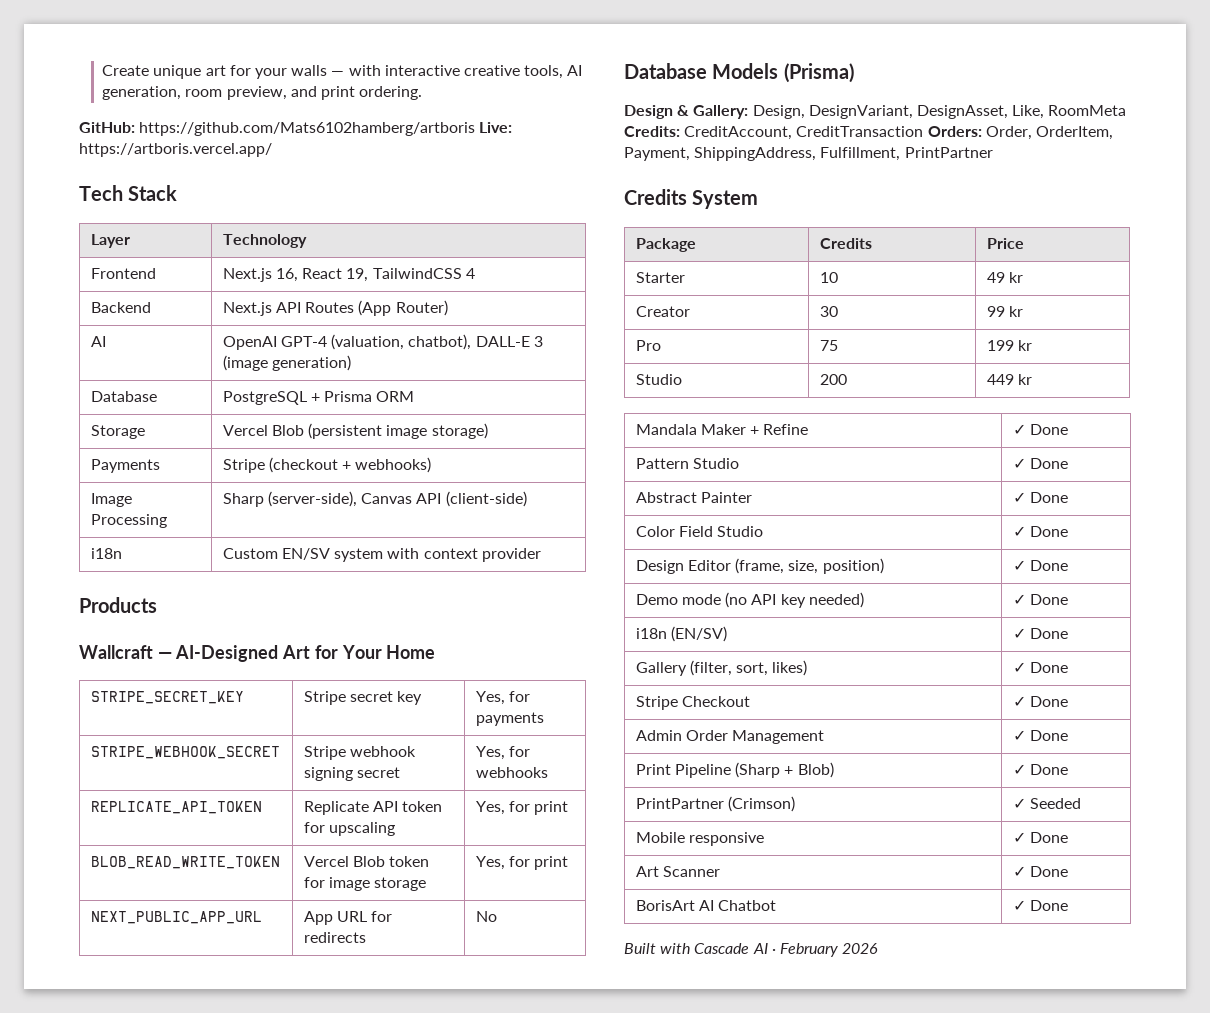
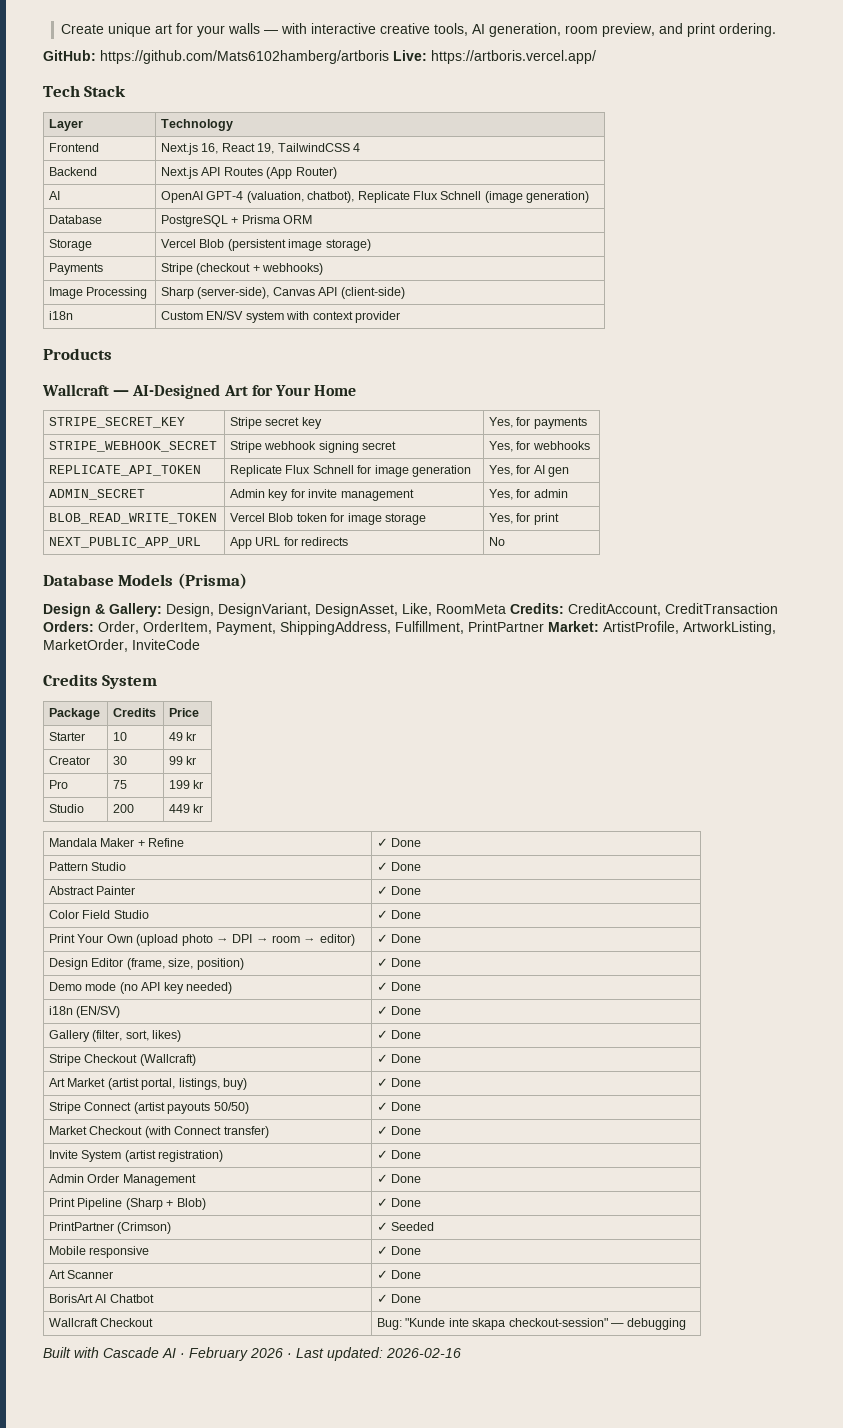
- AI | OpenAI GPT-4 (valuation, chatbot), DALL-E 3 (image generation)
+ AI | OpenAI GPT-4 (valuation, chatbot), Replicate Flux Schnell (image generation)
- REPLICATE_API_TOKEN | Replicate API token for upscaling | Yes, for print
+ REPLICATE_API_TOKEN | Replicate Flux Schnell for image generation | Yes, for AI gen
+ ADMIN_SECRET | Admin key for invite management | Yes, for admin
- Design & Gallery: Design, DesignVariant, DesignAsset, Like, RoomMeta Credits: CreditAccount, CreditTransaction Orders: Order, OrderItem, Payment, ShippingAddress, Fulfillment, PrintPartner
+ Design & Gallery: Design, DesignVariant, DesignAsset, Like, RoomMeta Credits: CreditAccount, CreditTransaction Orders: Order, OrderItem, Payment, ShippingAddress, Fulfillment, PrintPartner Market: ArtistProfile, ArtworkListing, MarketOrder, InviteCode
+ Print Your Own (upload photo → DPI → room → editor) | ✓ Done
- Stripe Checkout | ✓ Done
+ Stripe Checkout (Wallcraft) | ✓ Done
+ Art Market (artist portal, listings, buy) | ✓ Done
+ Stripe Connect (artist payouts 50/50) | ✓ Done
+ Market Checkout (with Connect transfer) | ✓ Done
+ Invite System (artist registration) | ✓ Done
+ Wallcraft Checkout | Bug: "Kunde inte skapa checkout-session" — debugging
- Built with Cascade AI · February 2026
+ Built with Cascade AI · February 2026 · Last updated: 2026-02-16

